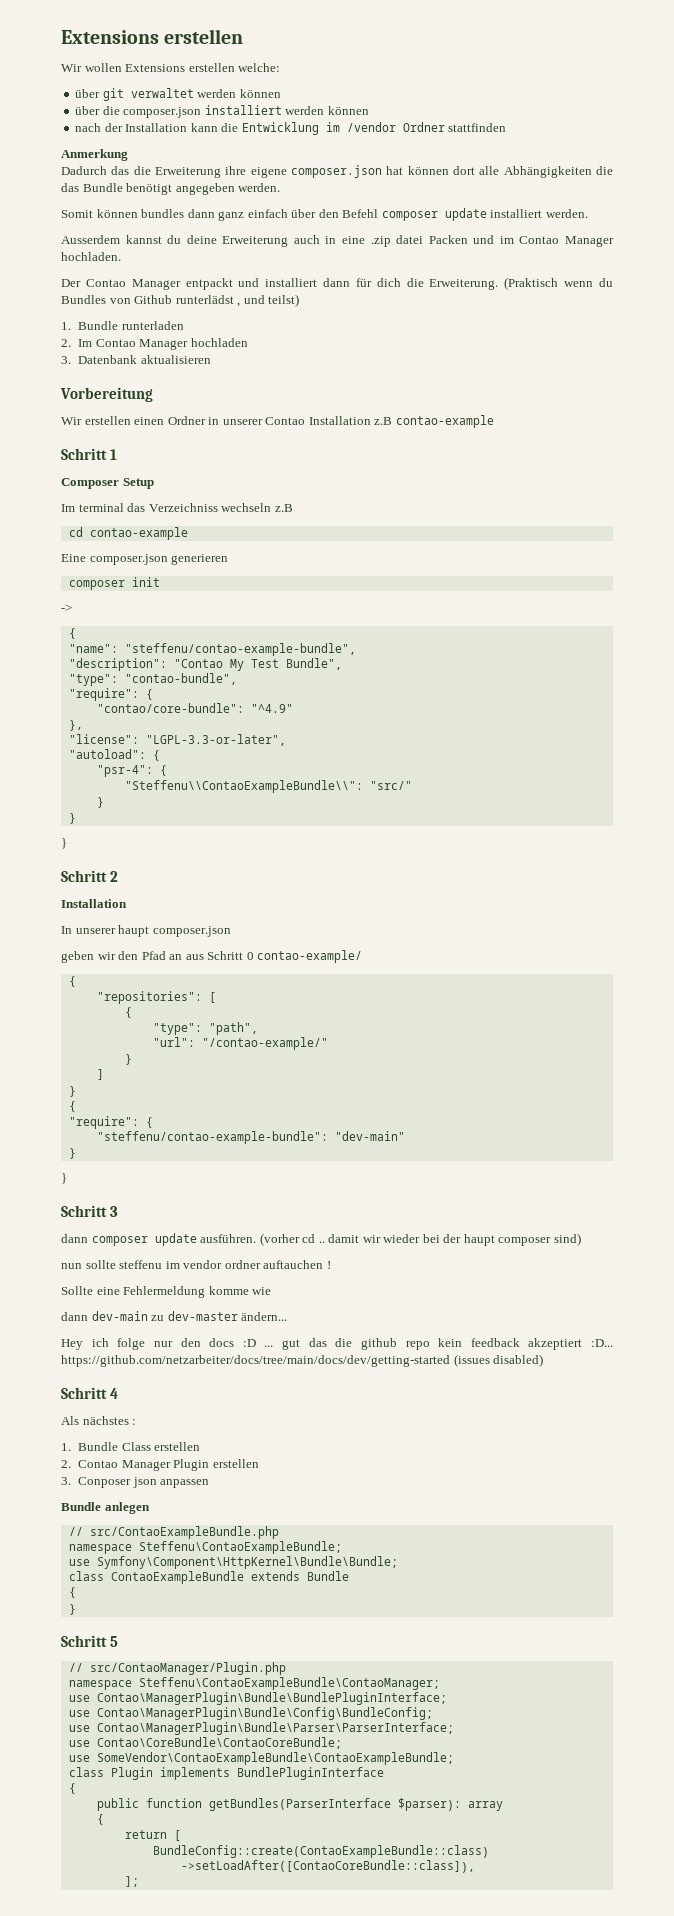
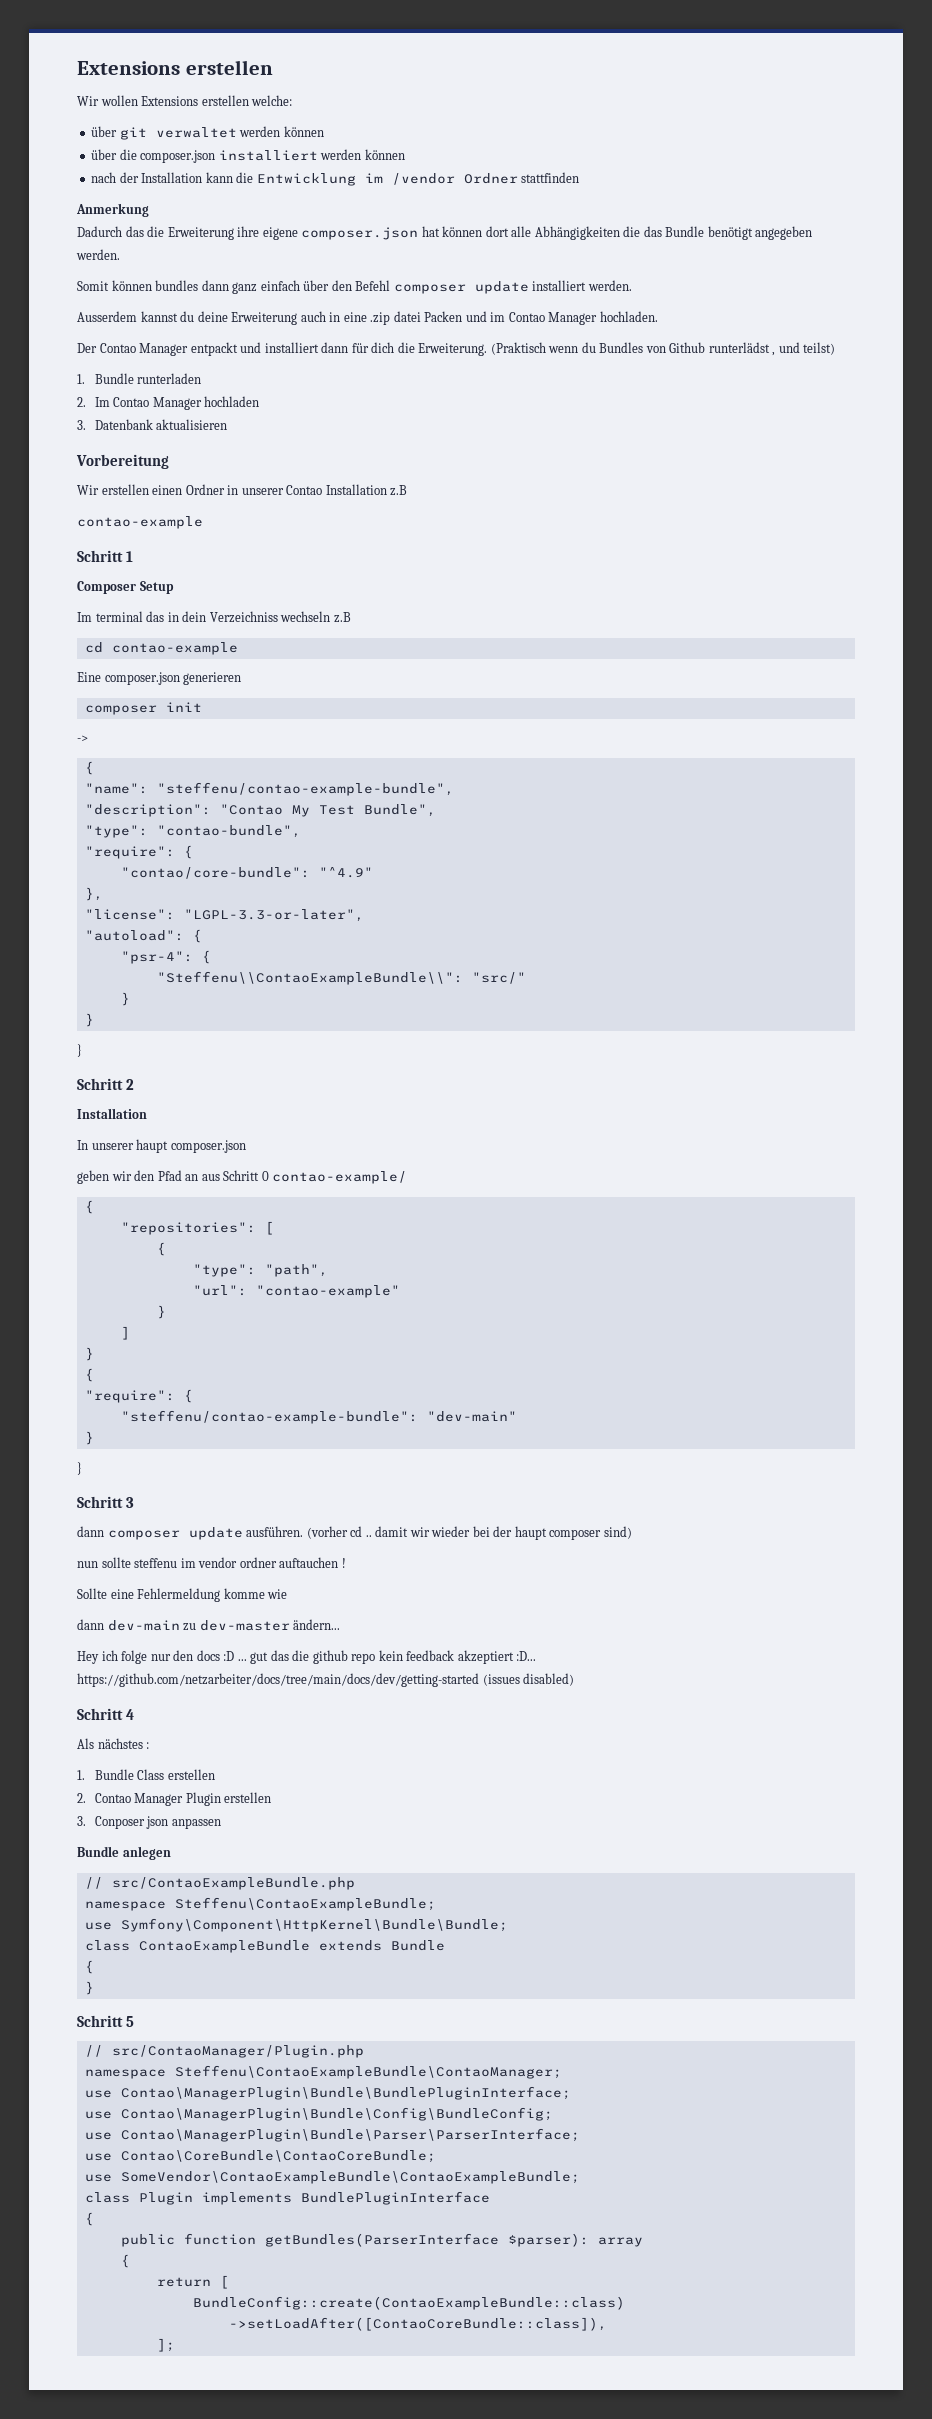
- Wir erstellen einen Ordner in unserer Contao Installation z.B contao-example
+ Wir erstellen einen Ordner in unserer Contao Installation z.B
+ contao-example
- Im terminal das Verzeichniss wechseln z.B
+ Im terminal das in dein Verzeichniss wechseln z.B
- "url": "/contao-example/"
+ "url": "contao-example"

